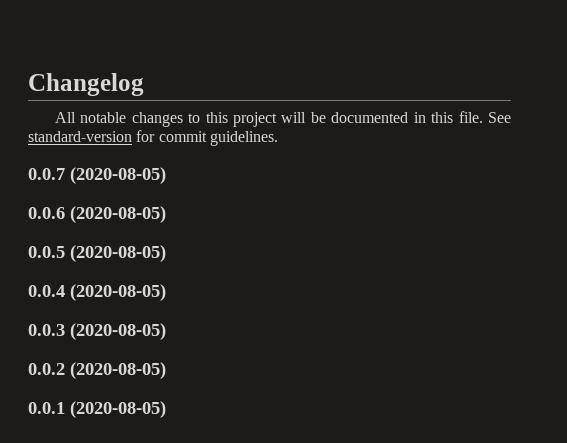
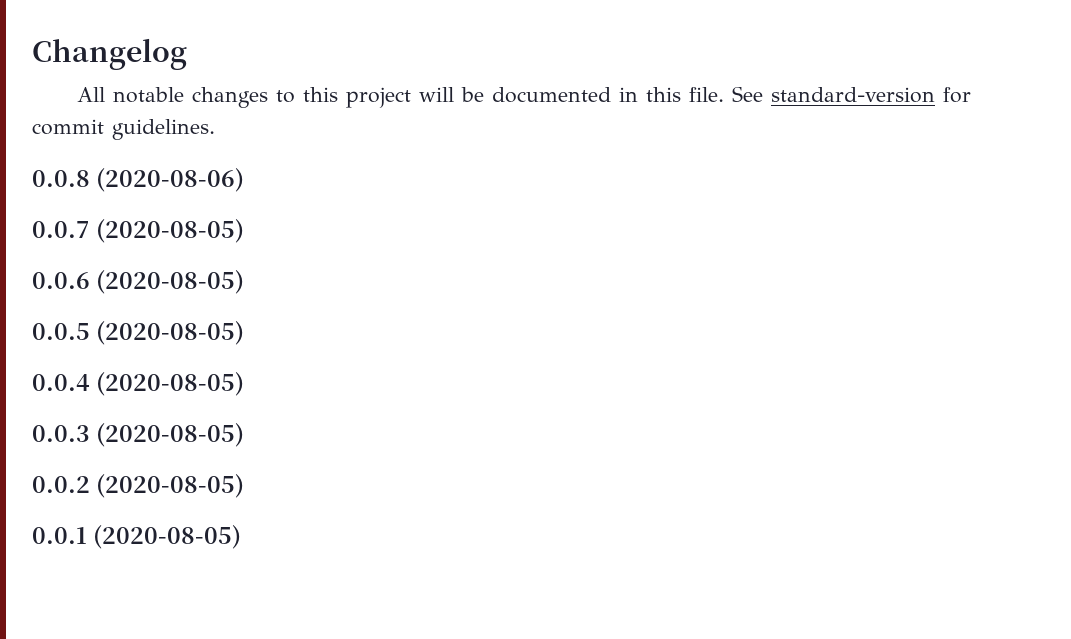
+ 0.0.8 (2020-08-06)

